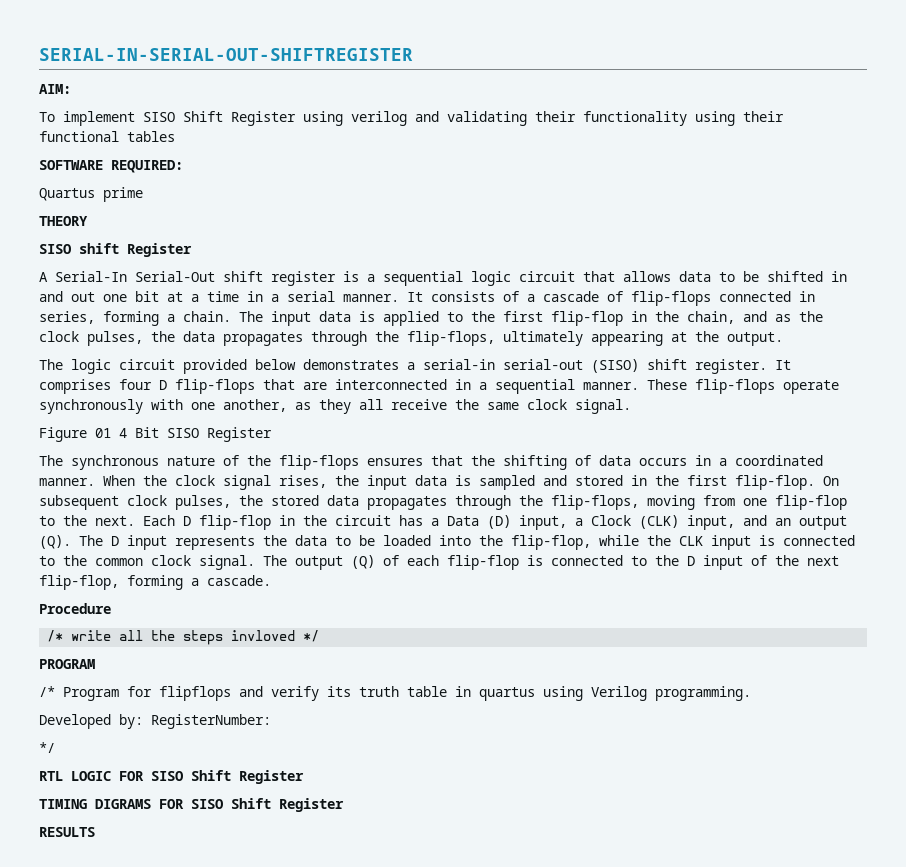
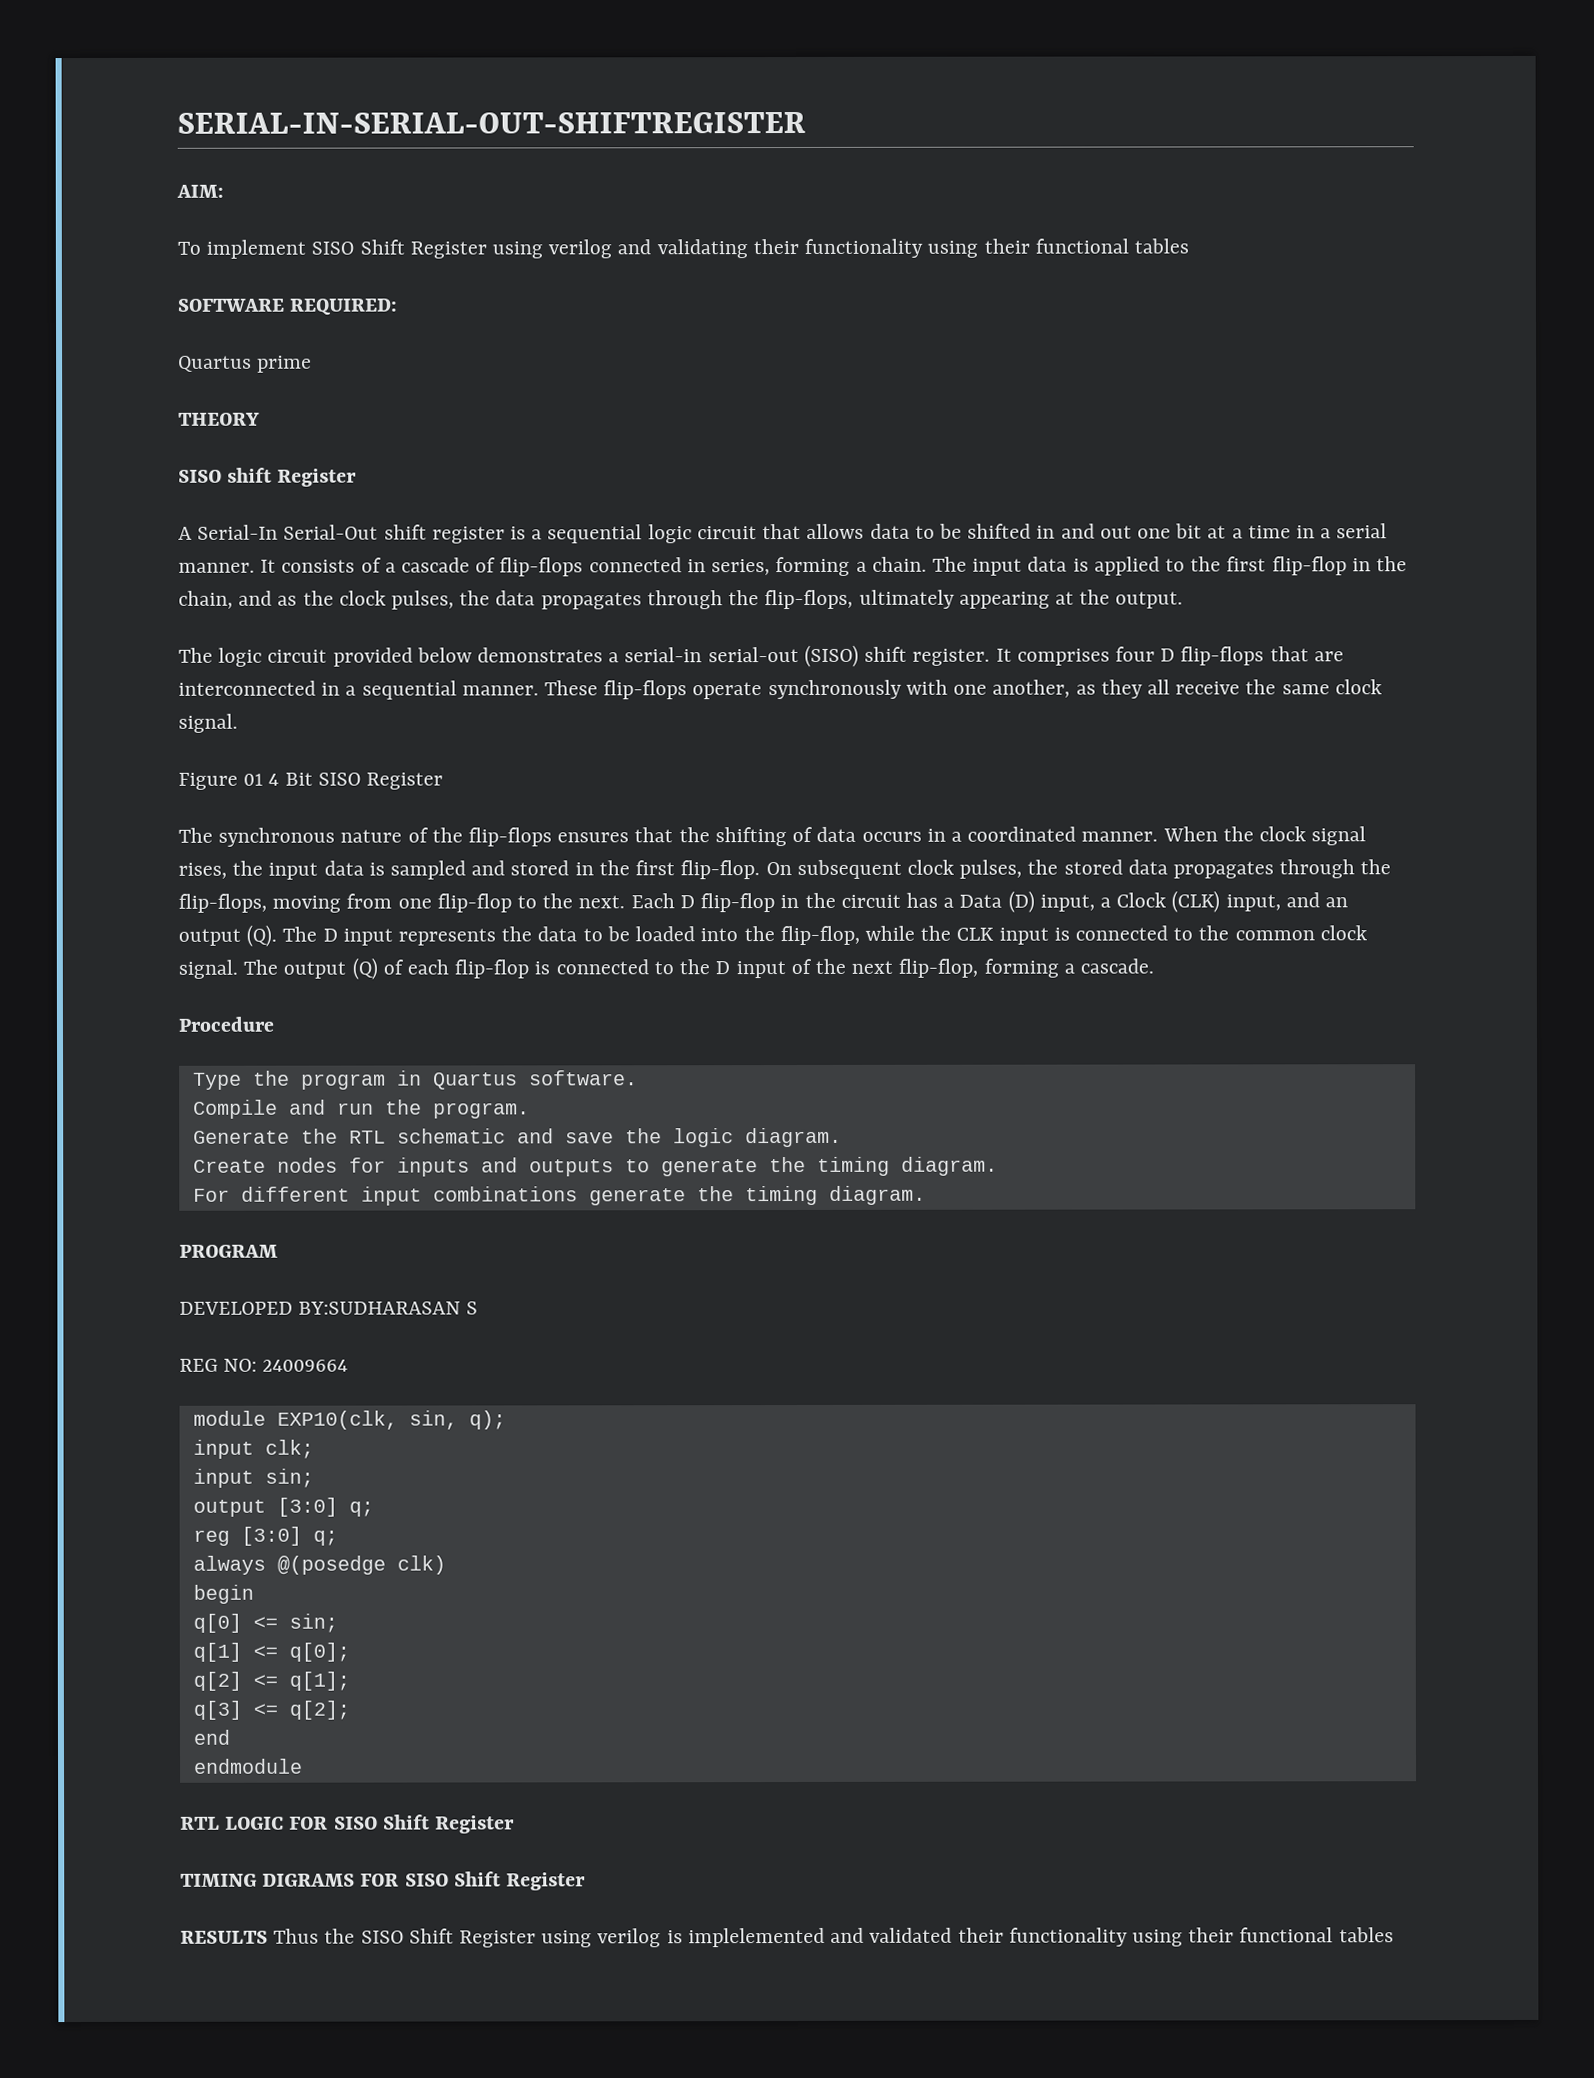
- /* write all the steps invloved */
+ Type the program in Quartus software.
+ Compile and run the program.
+ Generate the RTL schematic and save the logic diagram.
+ Create nodes for inputs and outputs to generate the timing diagram.
+ For different input combinations generate the timing diagram.
  PROGRAM
- /* Program for flipflops and verify its truth table in quartus using Verilog programming.
- Developed by: RegisterNumber:
- */
+ DEVELOPED BY:SUDHARASAN S
+ REG NO: 24009664
+ module EXP10(clk, sin, q);
+ input clk;
+ input sin;
+ output [3:0] q;
+ reg [3:0] q;
+ always @(posedge clk)
+ begin
+ q[0] <= sin;
+ q[1] <= q[0];
+ q[2] <= q[1];
+ q[3] <= q[2];
+ end
+ endmodule
- RESULTS
+ RESULTS Thus the SISO Shift Register using verilog is implelemented and validated their functionality using their functional tables

